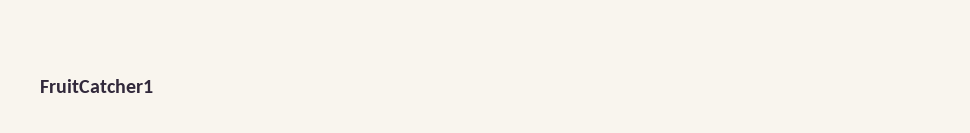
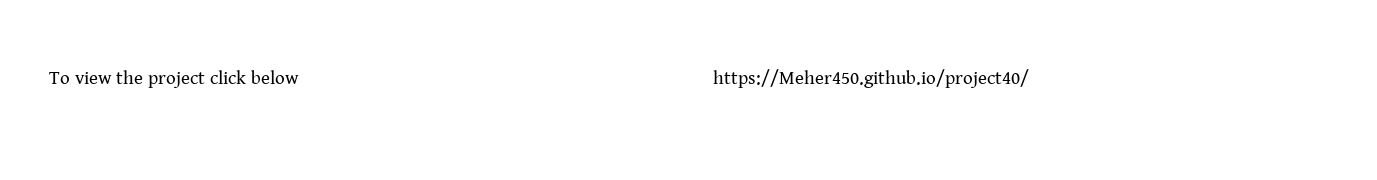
- FruitCatcher1
+ To view the project click below
+ https://Meher450.github.io/project40/

